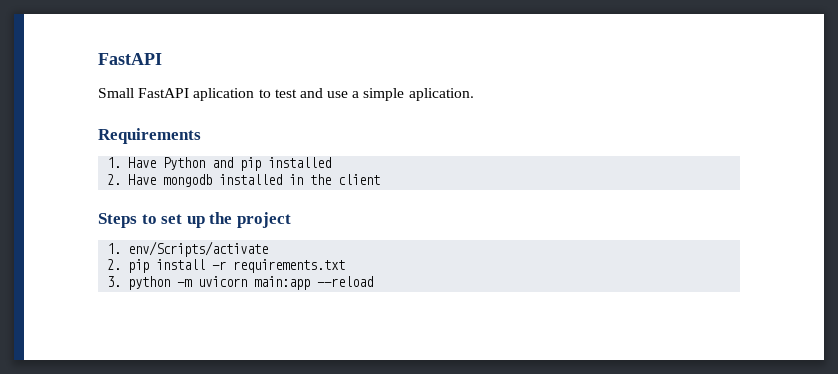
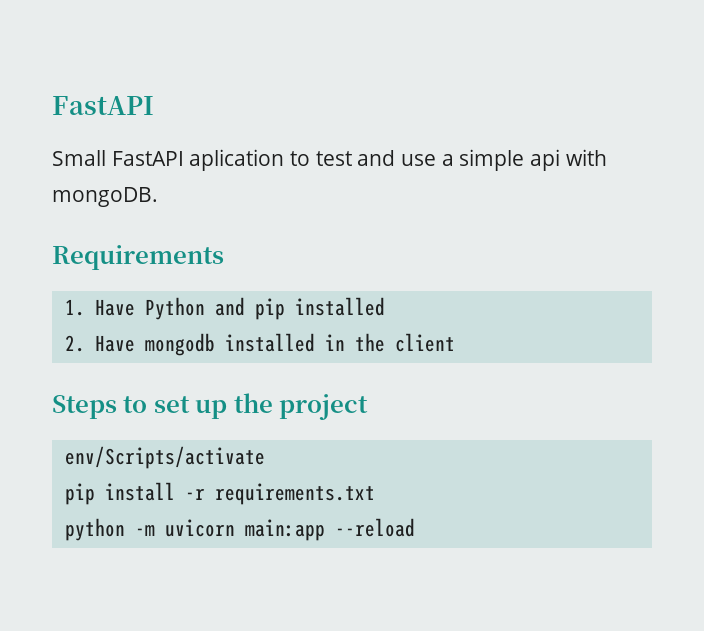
- Small FastAPI aplication to test and use a simple aplication.
+ Small FastAPI aplication to test and use a simple api with mongoDB.
- 1. env/Scripts/activate
+ env/Scripts/activate
- 2. pip install -r requirements.txt
+ pip install -r requirements.txt
- 3. python -m uvicorn main:app --reload
+ python -m uvicorn main:app --reload

